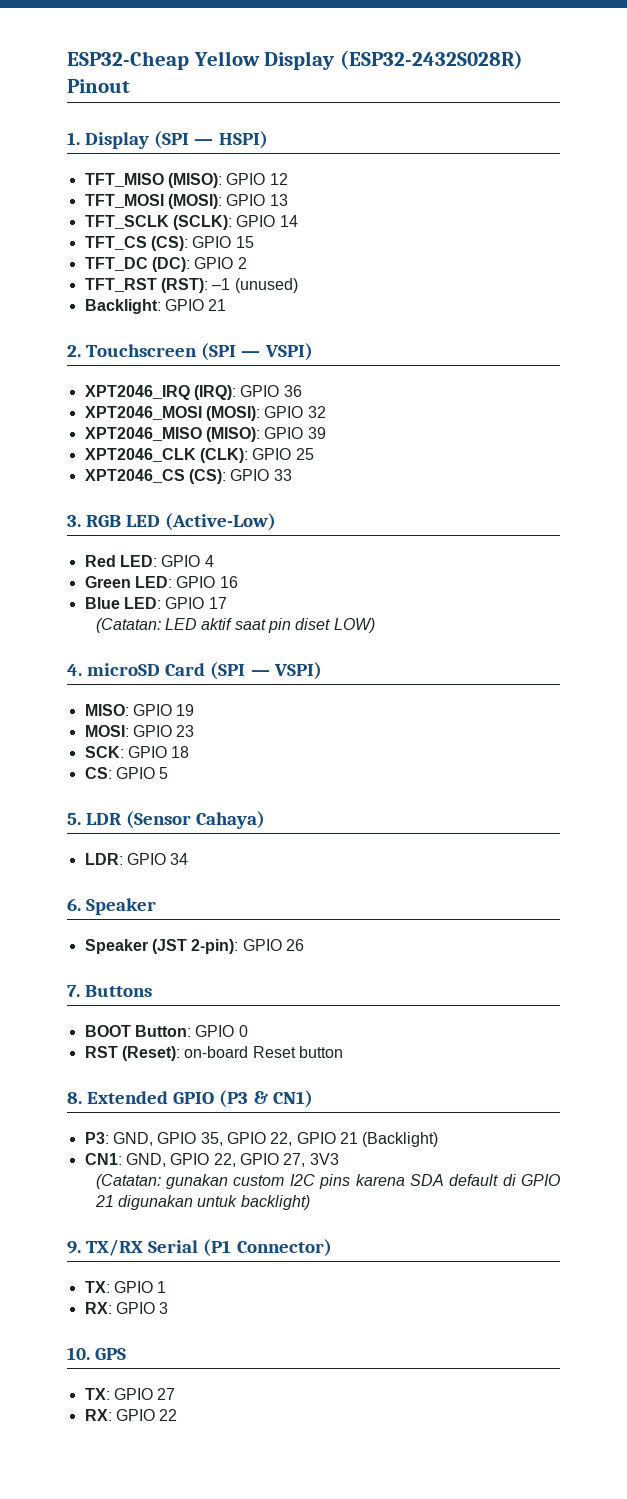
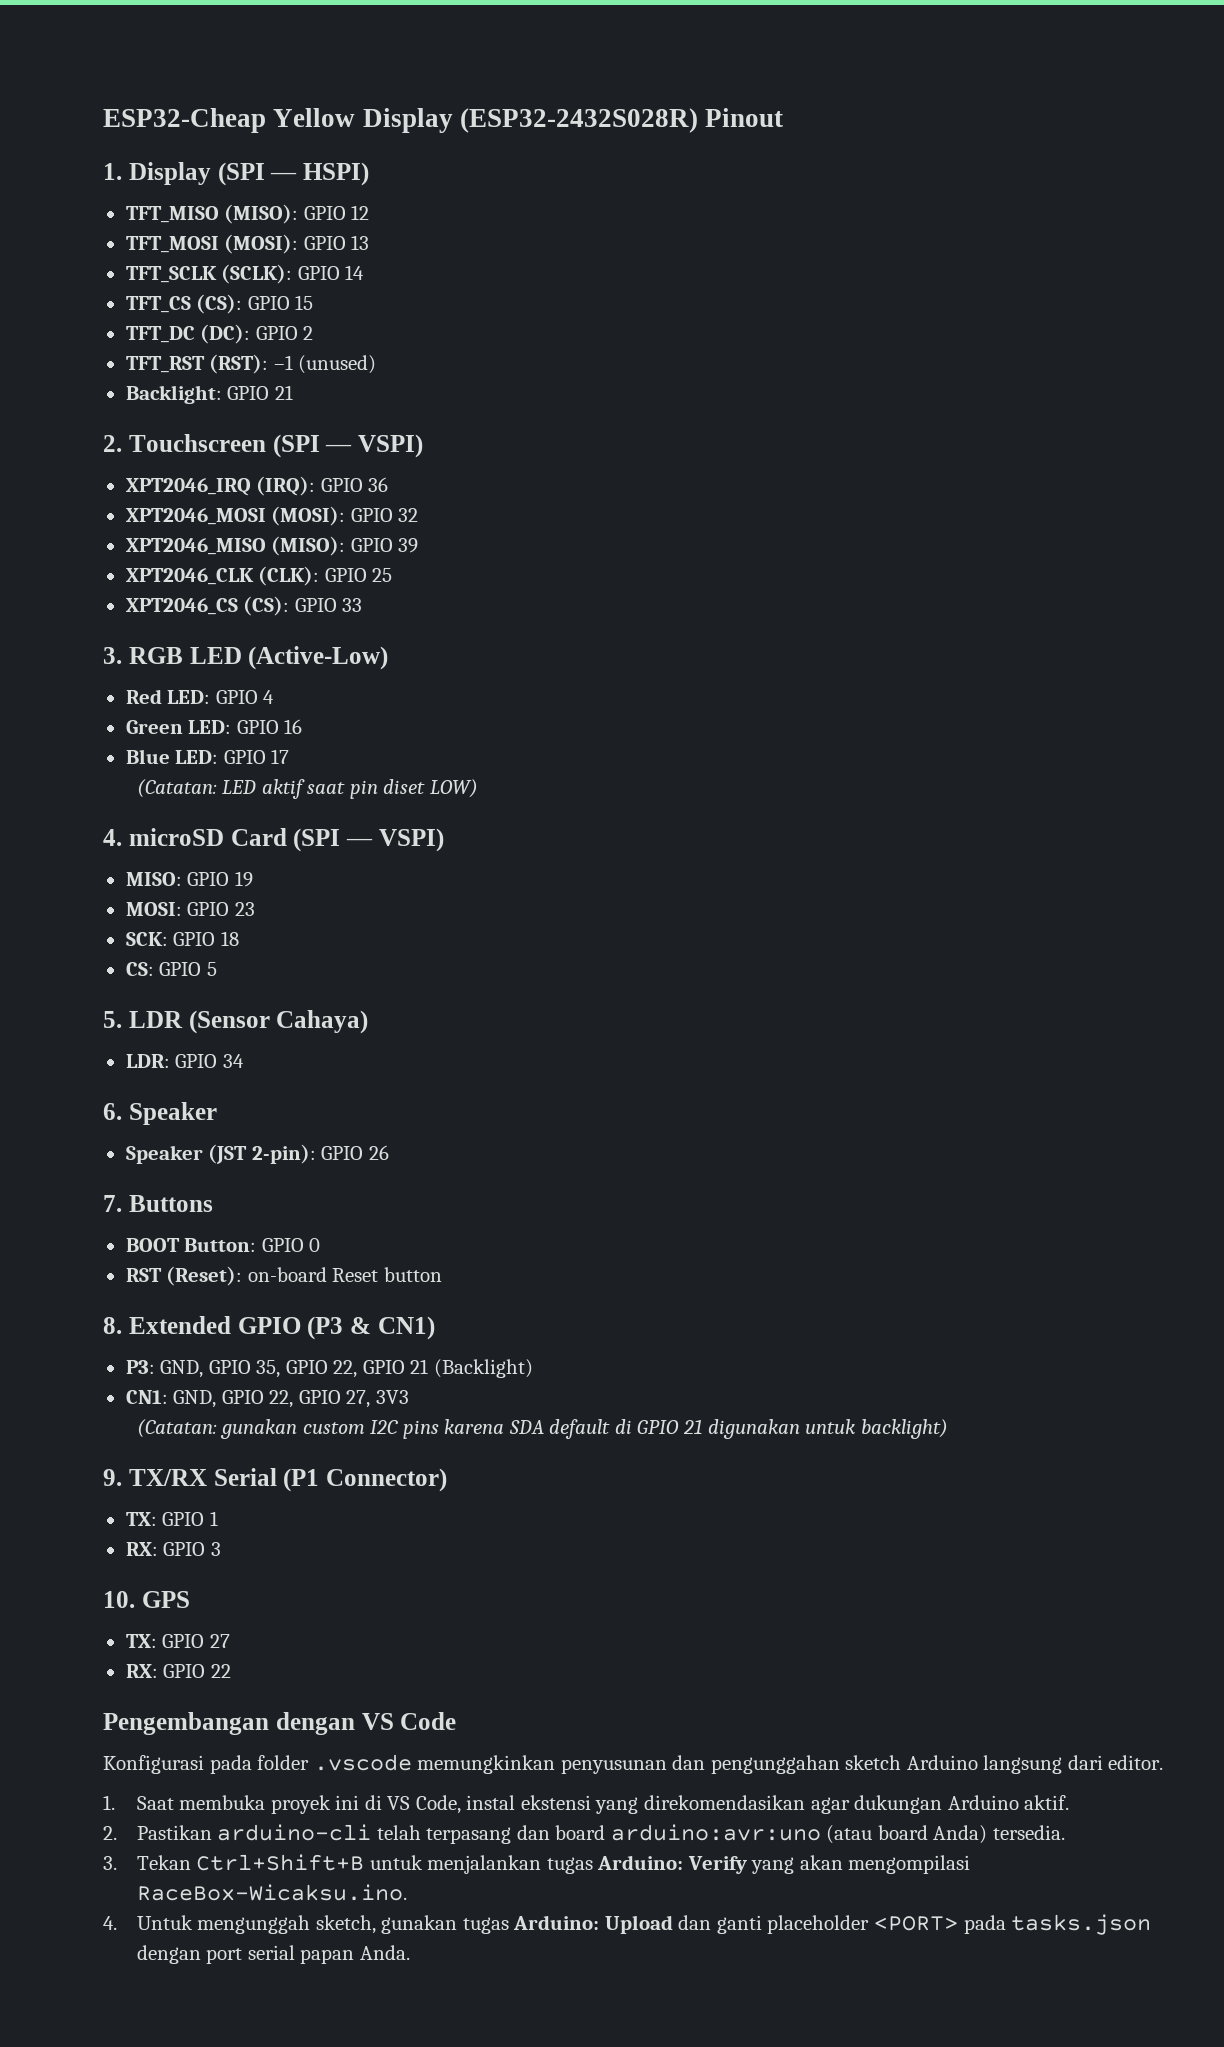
+ Pengembangan dengan VS Code
+ Konfigurasi pada folder .vscode memungkinkan penyusunan dan pengunggahan sketch Arduino langsung dari editor.
+ 1. Saat membuka proyek ini di VS Code, instal ekstensi yang direkomendasikan agar dukungan Arduino aktif.
+ 2. Pastikan arduino-cli telah terpasang dan board arduino:avr:uno (atau board Anda) tersedia.
+ 3. Tekan Ctrl+Shift+B untuk menjalankan tugas Arduino: Verify yang akan mengompilasi RaceBox-Wicaksu.ino.
+ 4. Untuk mengunggah sketch, gunakan tugas Arduino: Upload dan ganti placeholder <PORT> pada tasks.json dengan port serial papan Anda.

